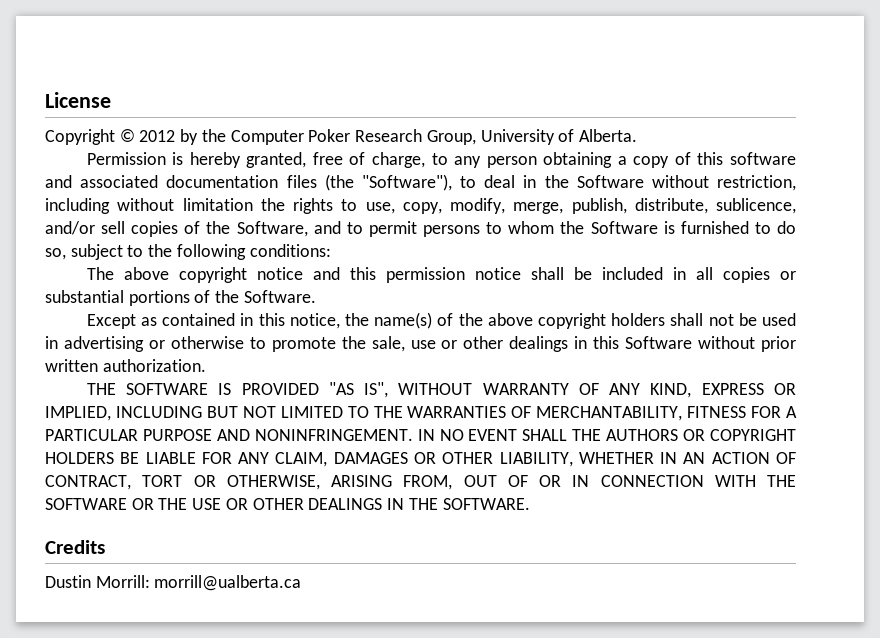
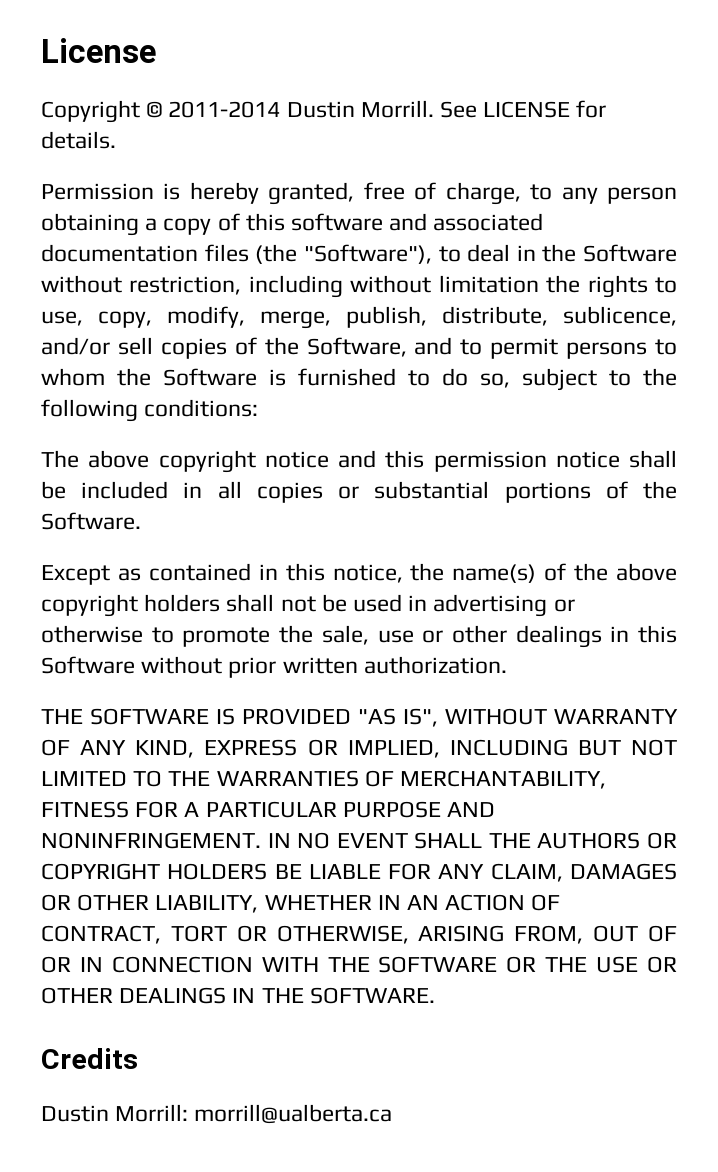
- Copyright © 2012 by the Computer Poker Research Group, University of Alberta.
+ Copyright © 2011-2014 Dustin Morrill. See LICENSE for details.

